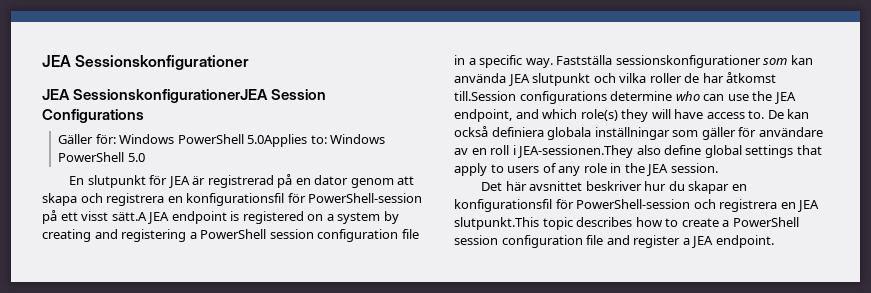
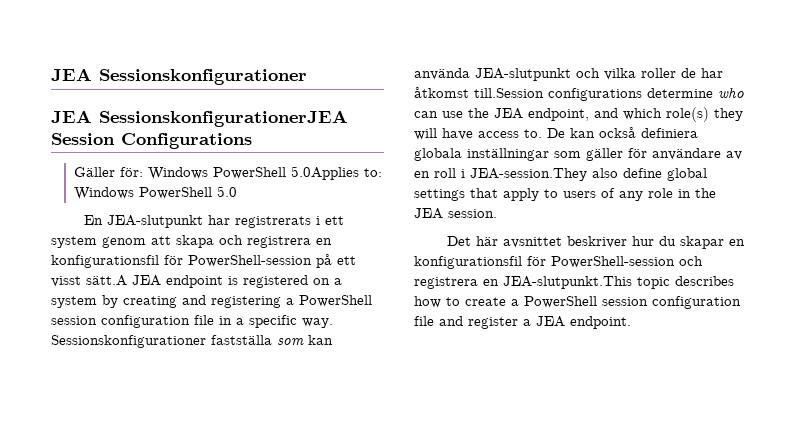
- En slutpunkt för JEA är registrerad på en dator genom att skapa och registrera en konfigurationsfil för PowerShell-session på ett visst sätt.A JEA endpoint is registered on a system by creating and registering a PowerShell session configuration file in a specific way.
+ En JEA-slutpunkt har registrerats i ett system genom att skapa och registrera en konfigurationsfil för PowerShell-session på ett visst sätt.A JEA endpoint is registered on a system by creating and registering a PowerShell session configuration file in a specific way.
- Fastställa sessionskonfigurationer som kan använda JEA slutpunkt och vilka roller de har åtkomst till.Session configurations determine who can use the JEA endpoint, and which role(s) they will have access to.
+ Sessionskonfigurationer fastställa som kan använda JEA-slutpunkt och vilka roller de har åtkomst till.Session configurations determine who can use the JEA endpoint, and which role(s) they will have access to.
- De kan också definiera globala inställningar som gäller för användare av en roll i JEA-sessionen.They also define global settings that apply to users of any role in the JEA session.
+ De kan också definiera globala inställningar som gäller för användare av en roll i JEA-session.They also define global settings that apply to users of any role in the JEA session.
- Det här avsnittet beskriver hur du skapar en konfigurationsfil för PowerShell-session och registrera en JEA slutpunkt.This topic describes how to create a PowerShell session configuration file and register a JEA endpoint.
+ Det här avsnittet beskriver hur du skapar en konfigurationsfil för PowerShell-session och registrera en JEA-slutpunkt.This topic describes how to create a PowerShell session configuration file and register a JEA endpoint.

